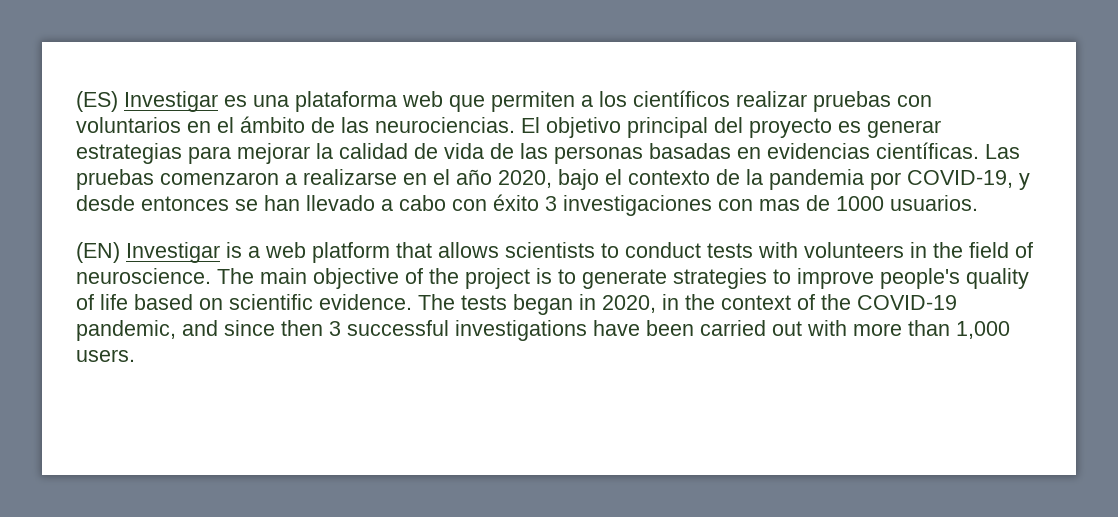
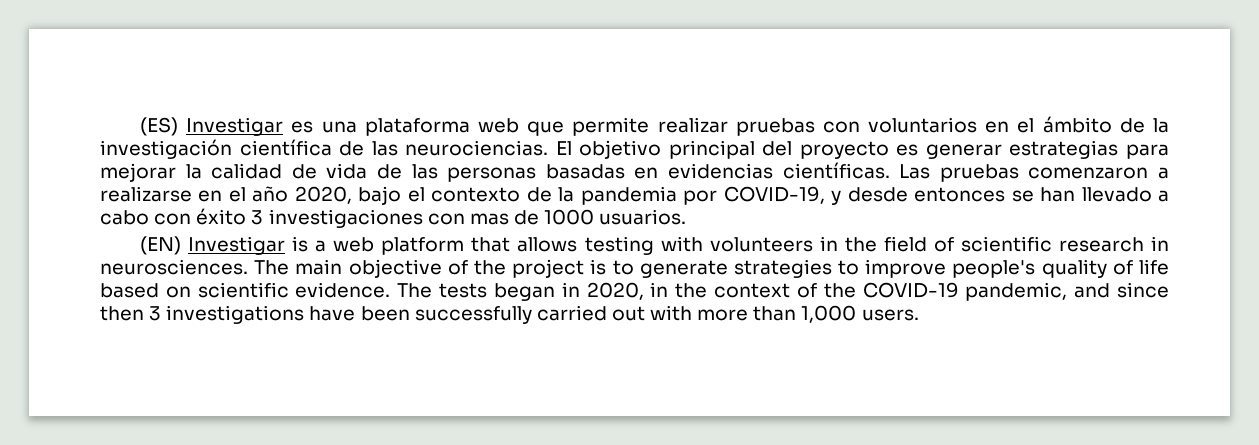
- (ES) Investigar es una plataforma web que permiten a los científicos realizar pruebas con voluntarios en el ámbito de las neurociencias.
+ (ES) Investigar es una plataforma web que permite realizar pruebas con voluntarios en el ámbito de la investigación científica de las neurociencias.
- (EN) Investigar is a web platform that allows scientists to conduct tests with volunteers in the field of neuroscience.
+ (EN) Investigar is a web platform that allows testing with volunteers in the field of scientific research in neurosciences.
- The tests began in 2020, in the context of the COVID-19 pandemic, and since then 3 successful investigations have been carried out with more than 1,000 users.
+ The tests began in 2020, in the context of the COVID-19 pandemic, and since then 3 investigations have been successfully carried out with more than 1,000 users.

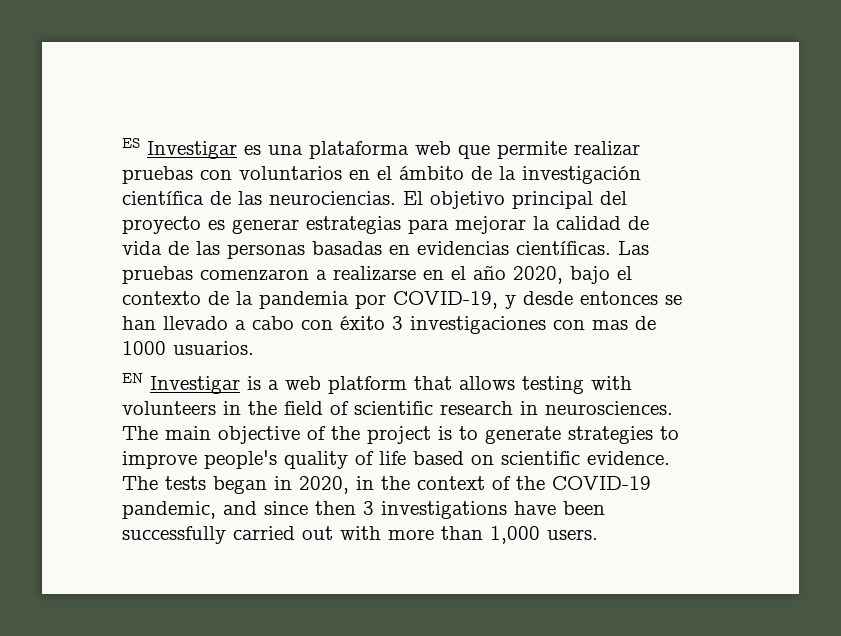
- (ES) Investigar es una plataforma web que permite realizar pruebas con voluntarios en el ámbito de la investigación científica de las neurociencias.
+ ES Investigar es una plataforma web que permite realizar pruebas con voluntarios en el ámbito de la investigación científica de las neurociencias.
- (EN) Investigar is a web platform that allows testing with volunteers in the field of scientific research in neurosciences.
+ EN Investigar is a web platform that allows testing with volunteers in the field of scientific research in neurosciences.

